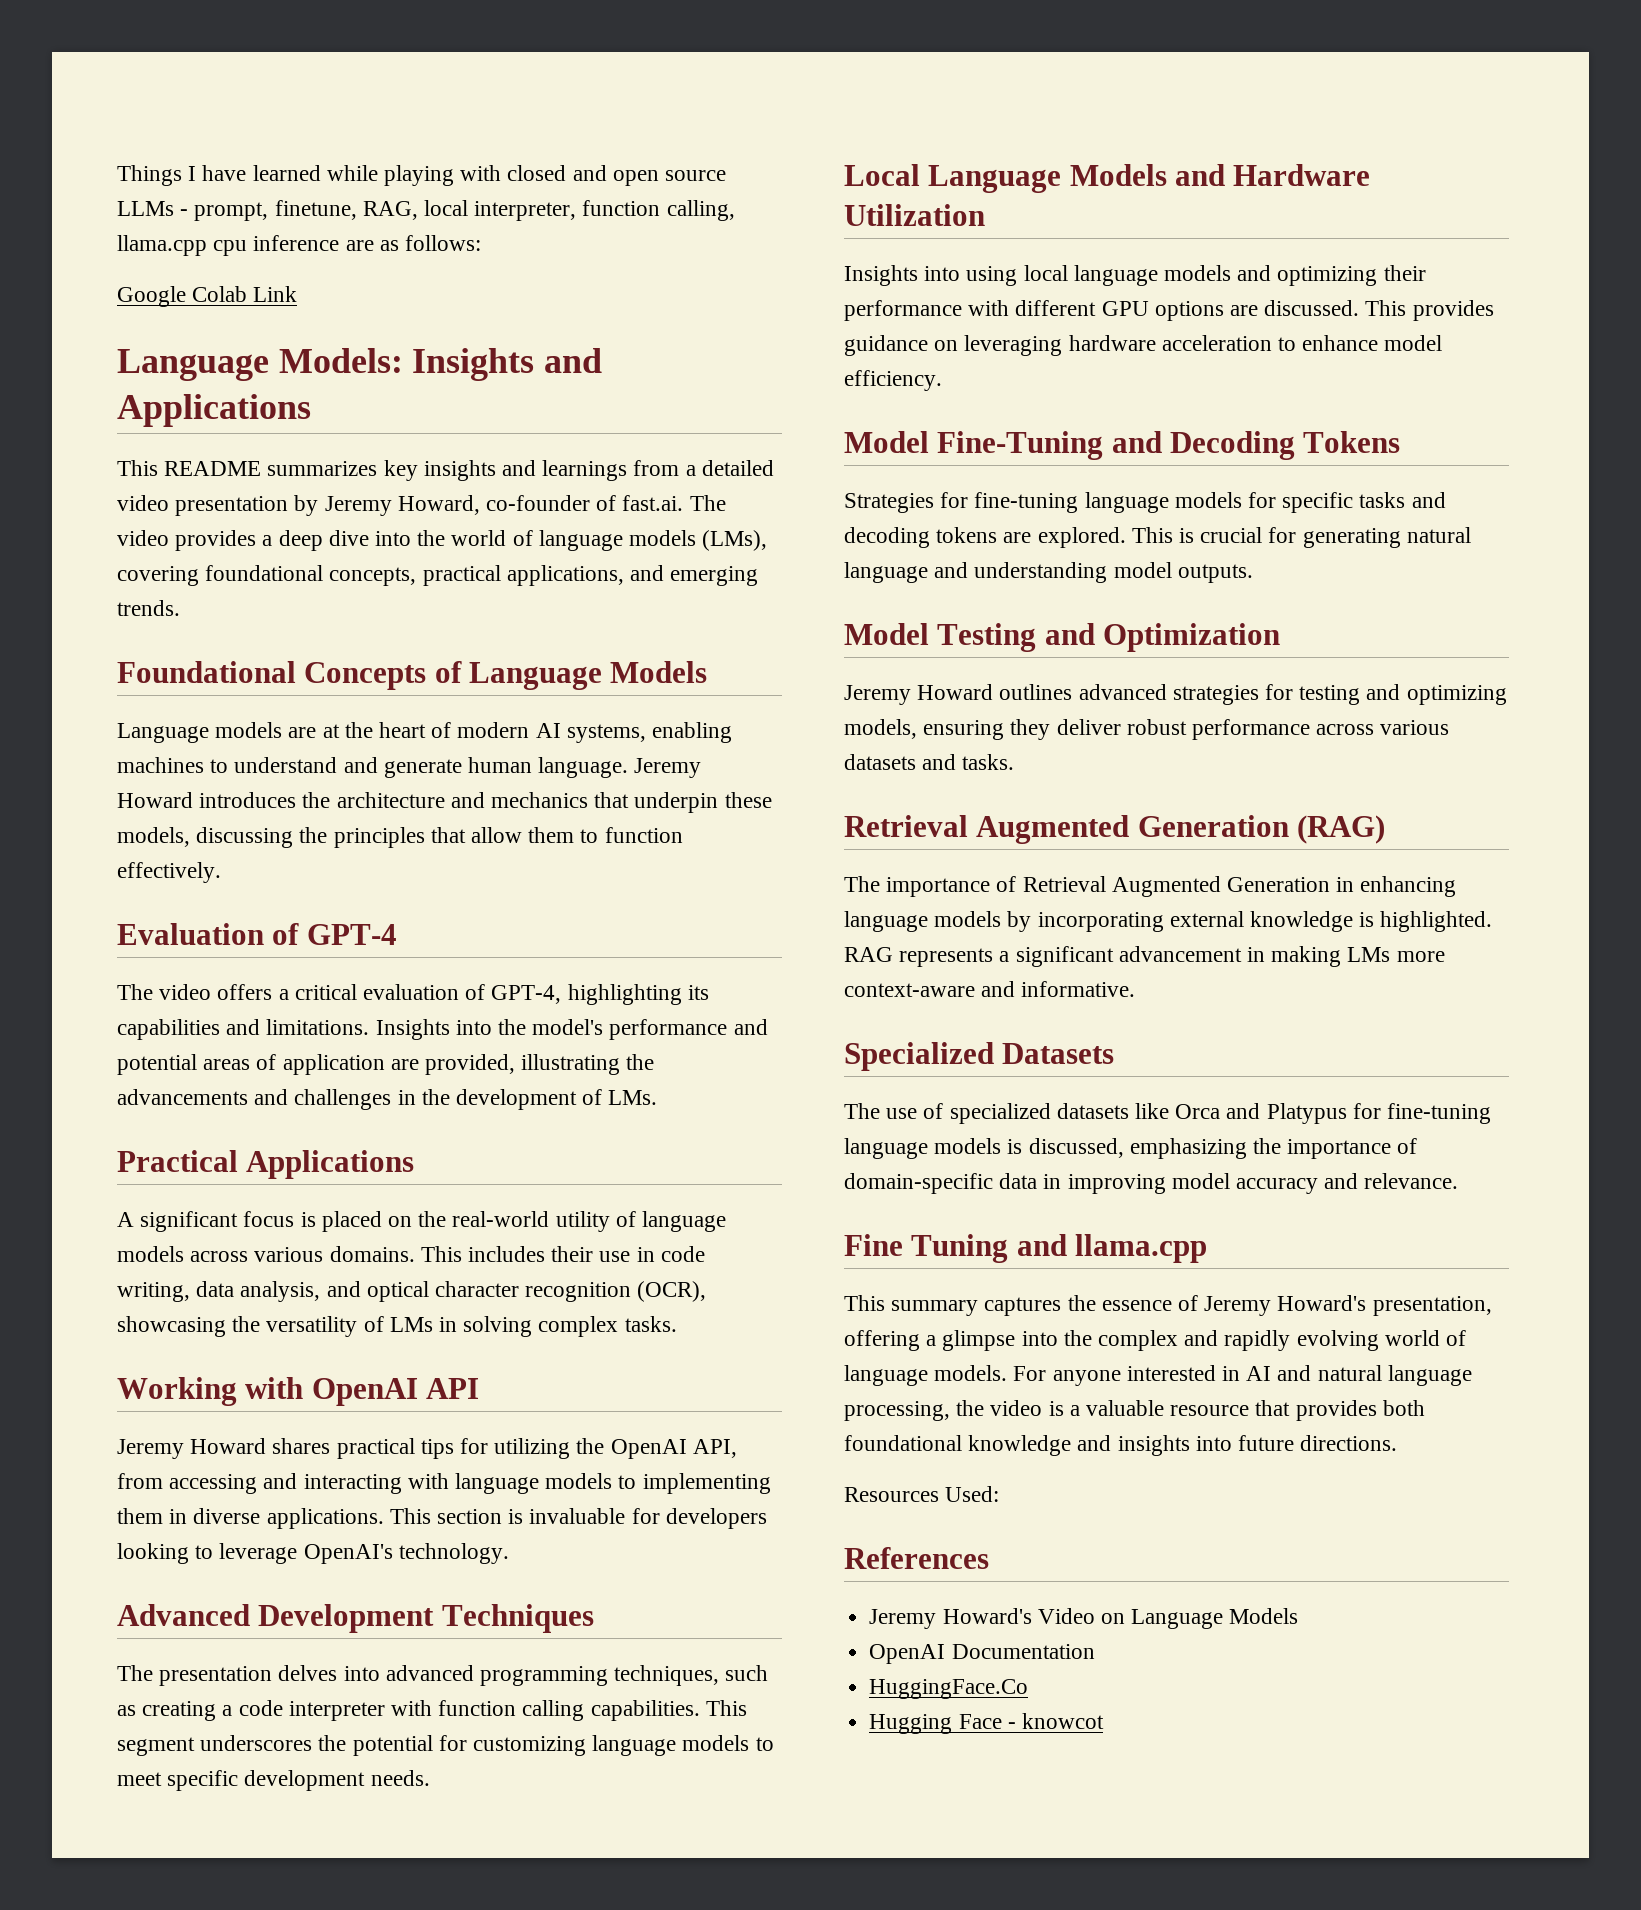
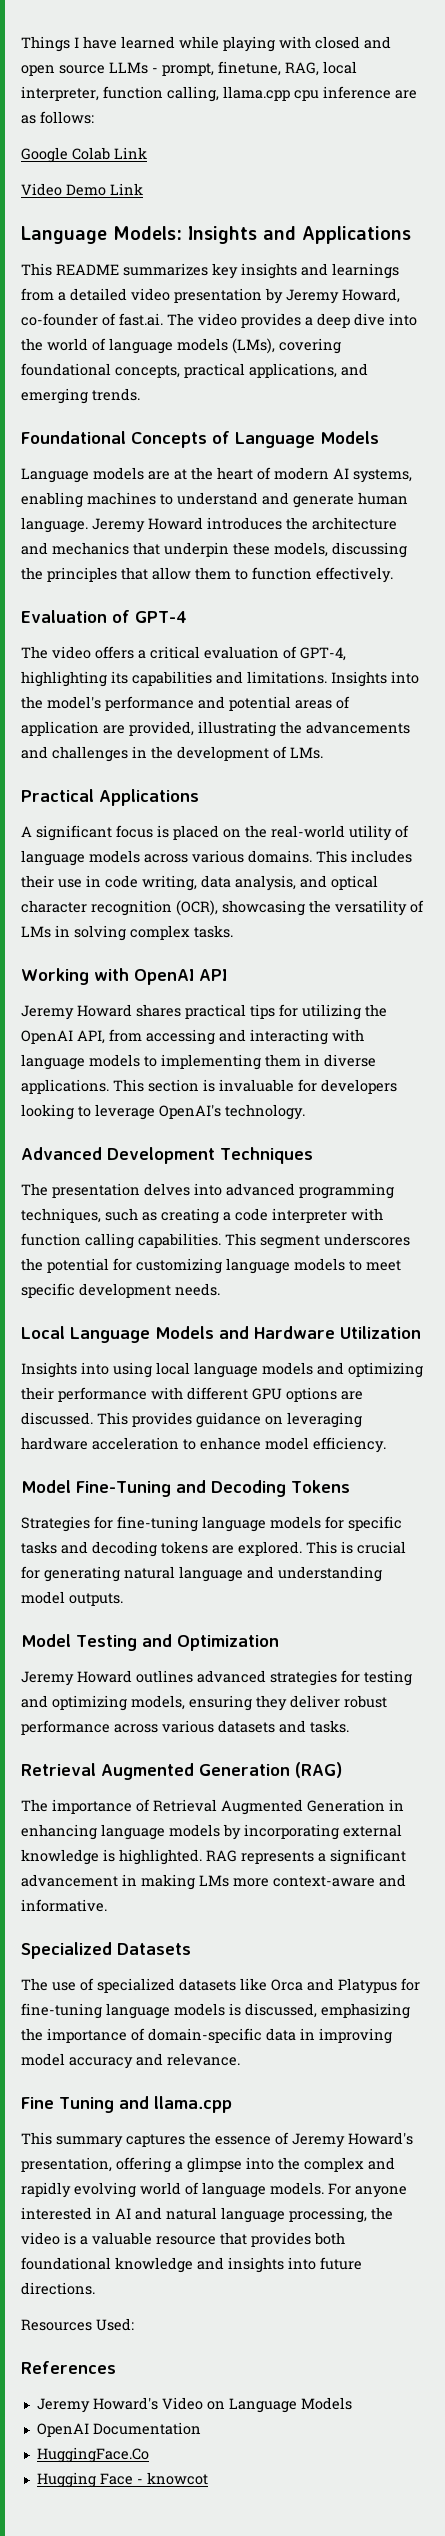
+ Video Demo Link

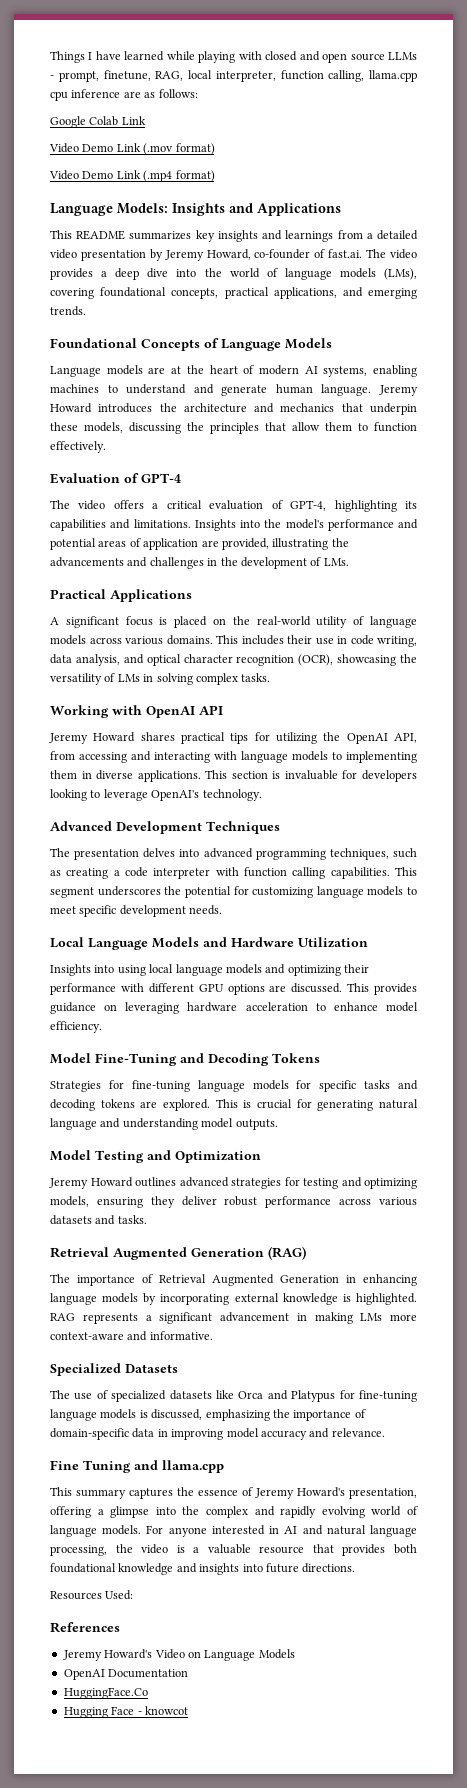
- Video Demo Link
+ Video Demo Link (.mov format)
+ Video Demo Link (.mp4 format)

